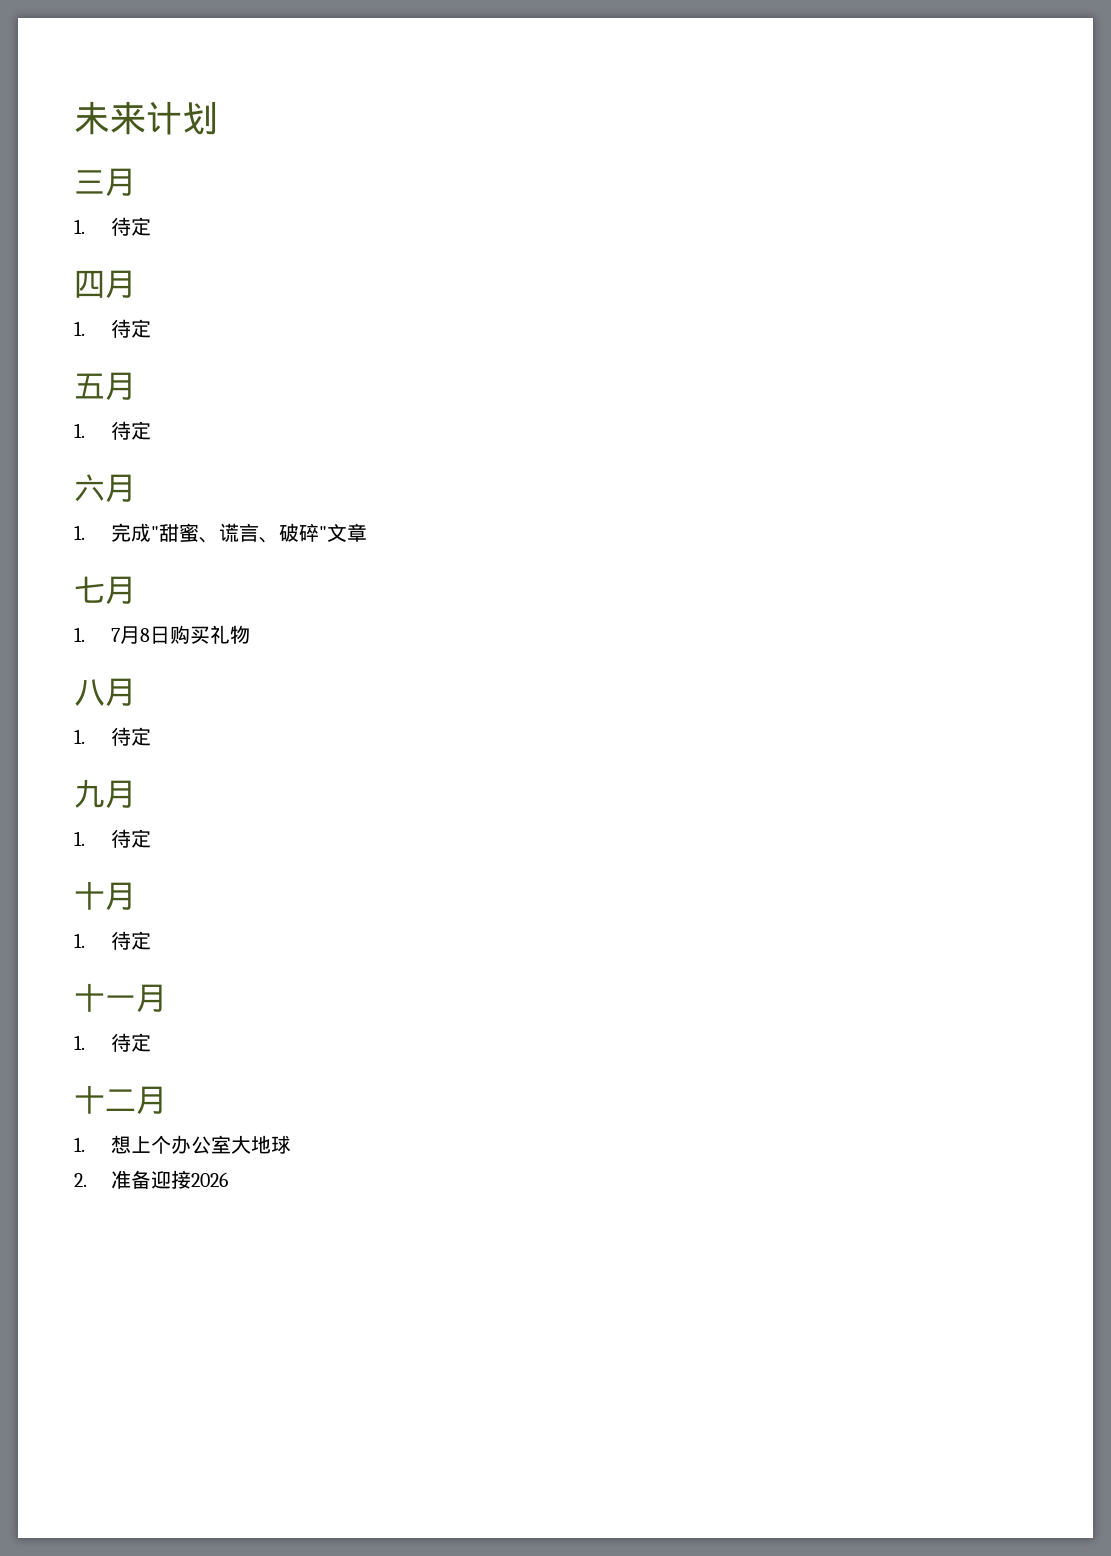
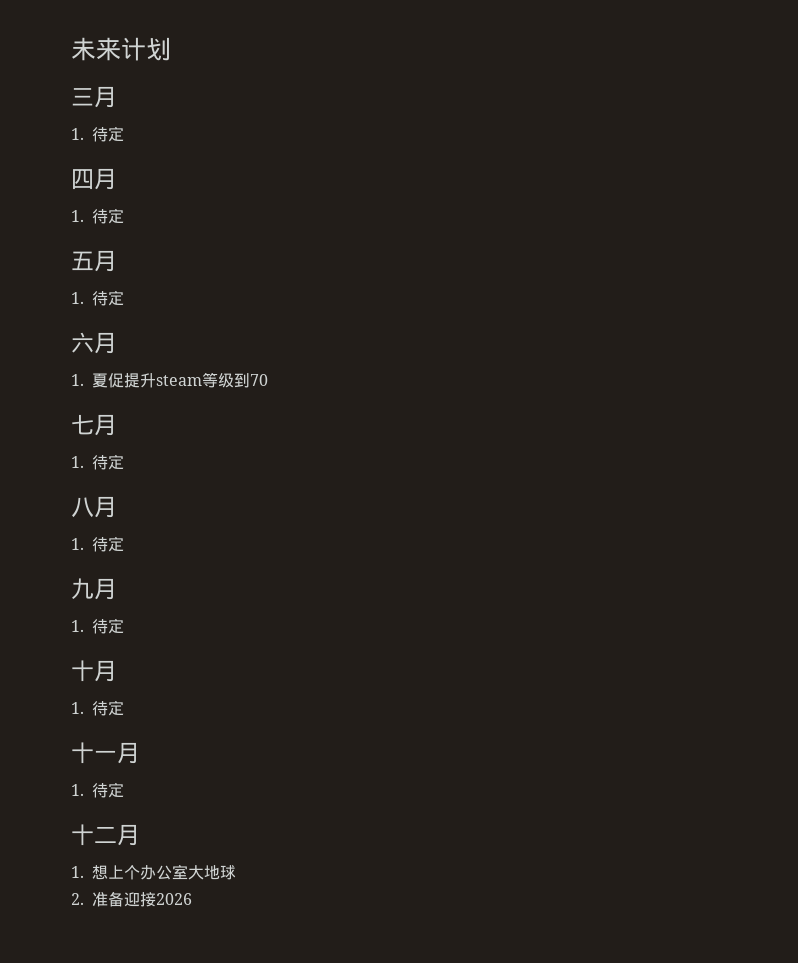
- 1.完成"甜蜜、谎言、破碎"文章
+ 1.夏促提升steam等级到70
  七月
- 1. 7月8日购买礼物
+ 1.待定

